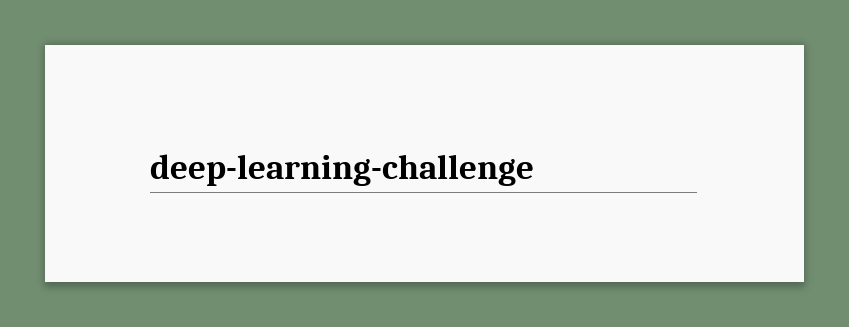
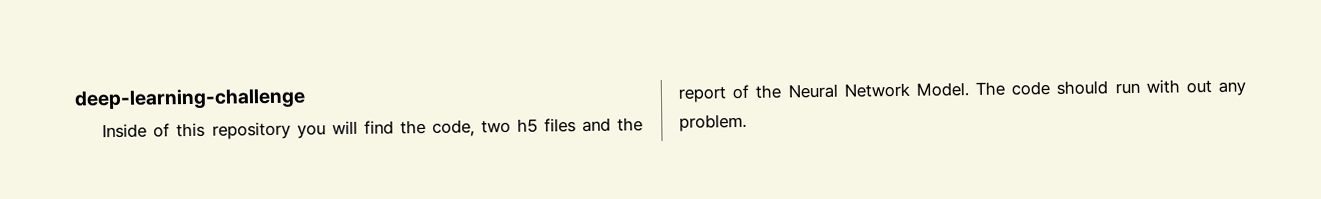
+ Inside of this repository you will find the code, two h5 files and the report of the Neural Network Model. The code should run with out any problem.

